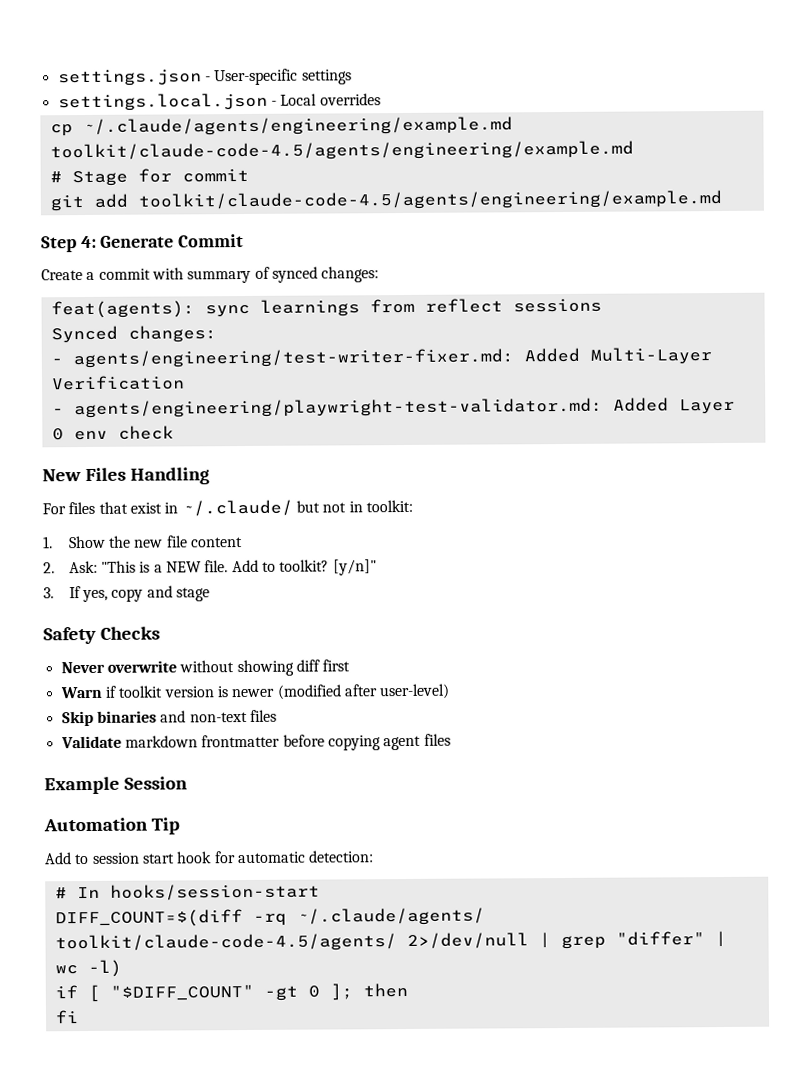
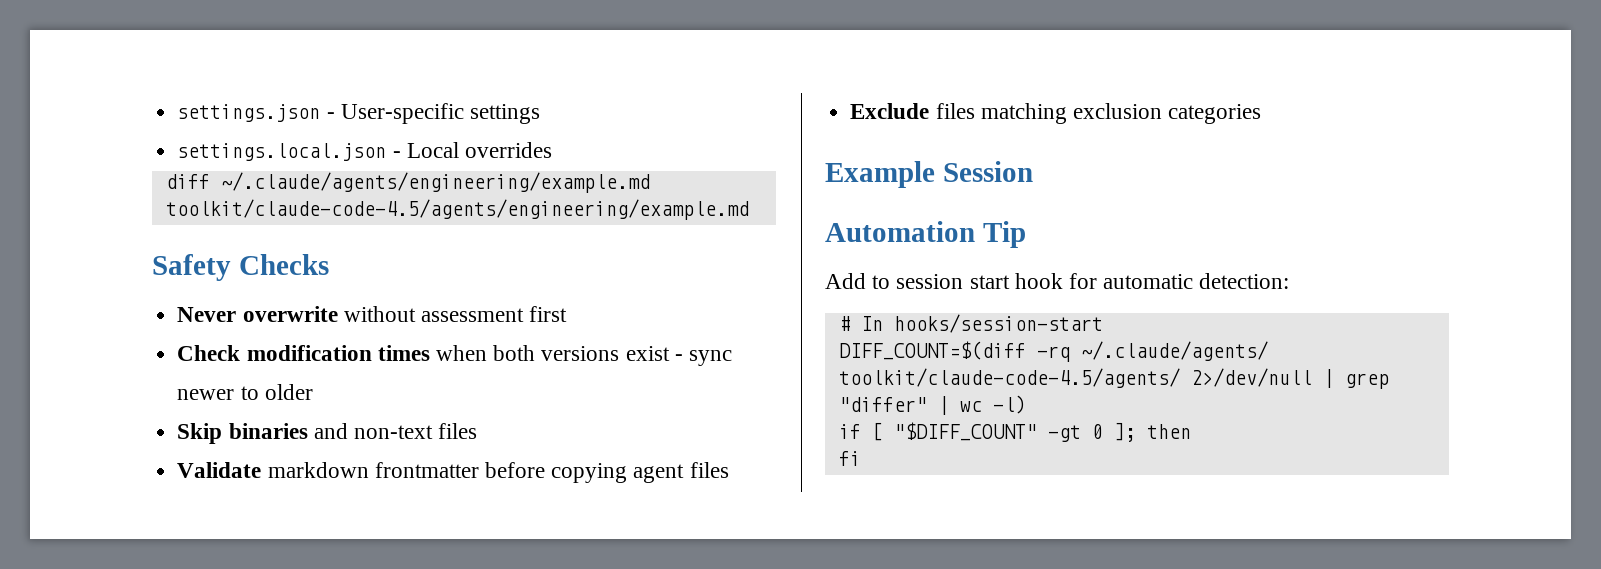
- cp ~/.claude/agents/engineering/example.md toolkit/claude-code-4.5/agents/engineering/example.md
+ diff ~/.claude/agents/engineering/example.md toolkit/claude-code-4.5/agents/engineering/example.md
- # Stage for commit
- git add toolkit/claude-code-4.5/agents/engineering/example.md
- Step 4: Generate Commit
- Create a commit with summary of synced changes:
- feat(agents): sync learnings from reflect sessions
- Synced changes:
- - agents/engineering/test-writer-fixer.md: Added Multi-Layer Verification
- - agents/engineering/playwright-test-validator.md: Added Layer 0 env check
- New Files Handling
- For files that exist in ~/.claude/ but not in toolkit:
- 1. Show the new file content
- 2. Ask: "This is a NEW file. Add to toolkit? [y/n]"
- 3. If yes, copy and stage
- Never overwrite without showing diff first
+ Never overwrite without assessment first
- Warn if toolkit version is newer (modified after user-level)
+ Check modification times when both versions exist - sync newer to older
+ Exclude files matching exclusion categories

